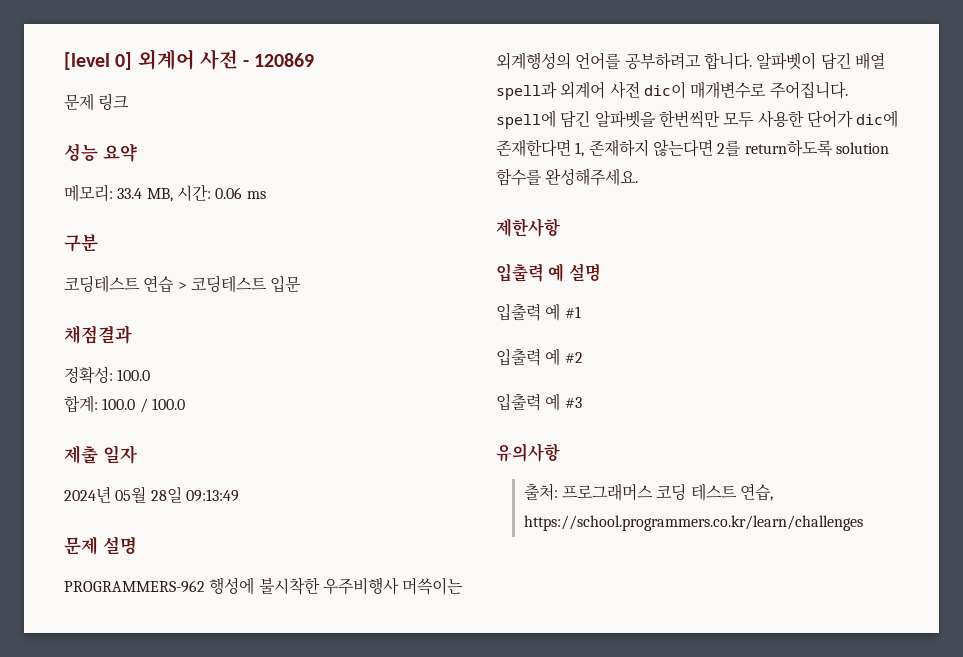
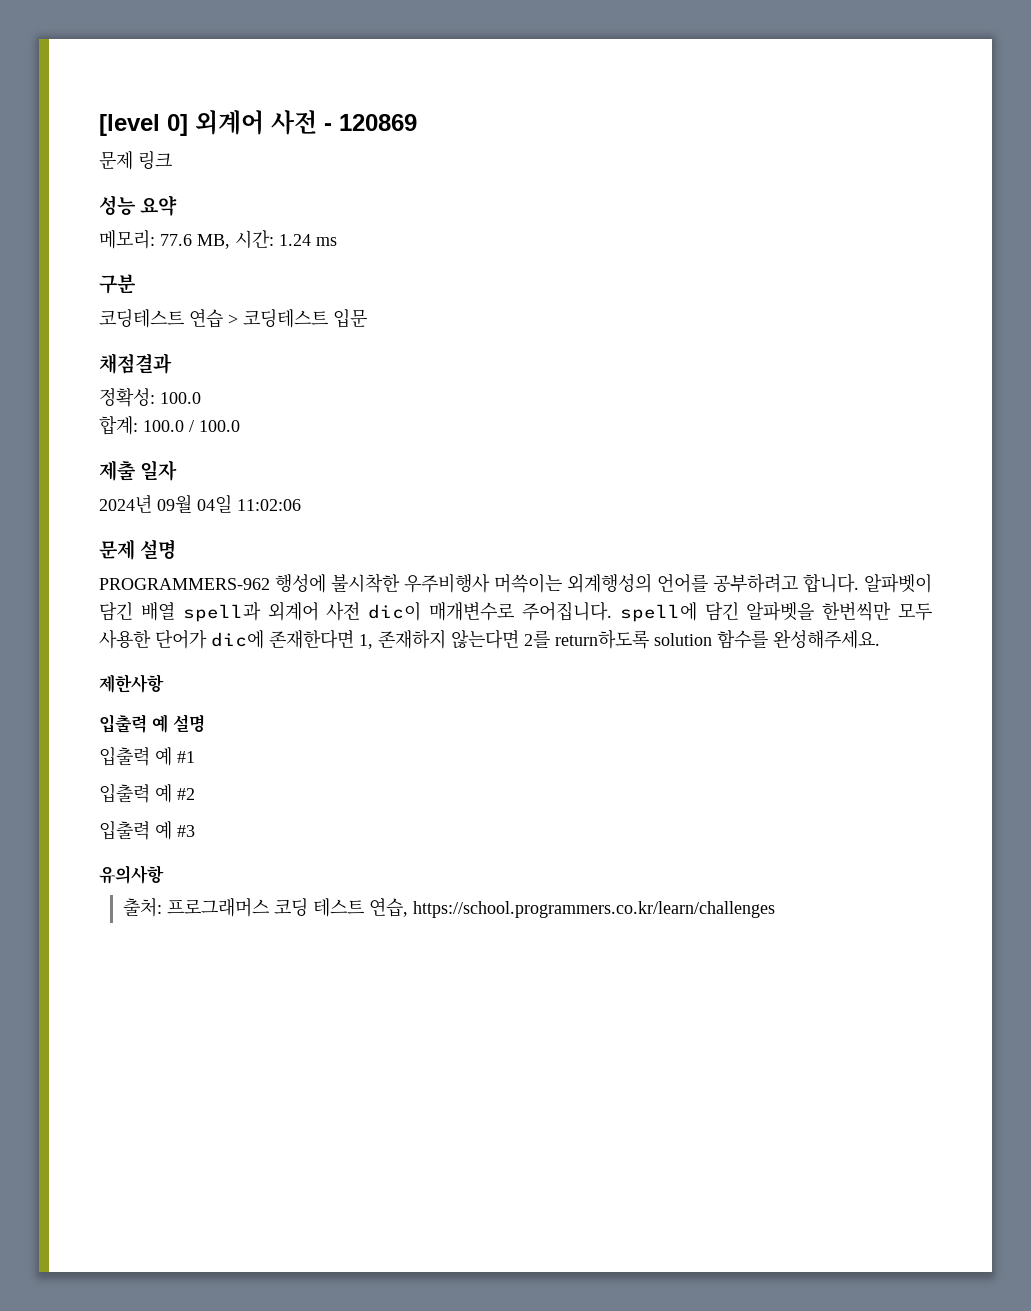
- 메모리: 33.4 MB, 시간: 0.06 ms
+ 메모리: 77.6 MB, 시간: 1.24 ms
- 2024년 05월 28일 09:13:49
+ 2024년 09월 04일 11:02:06

